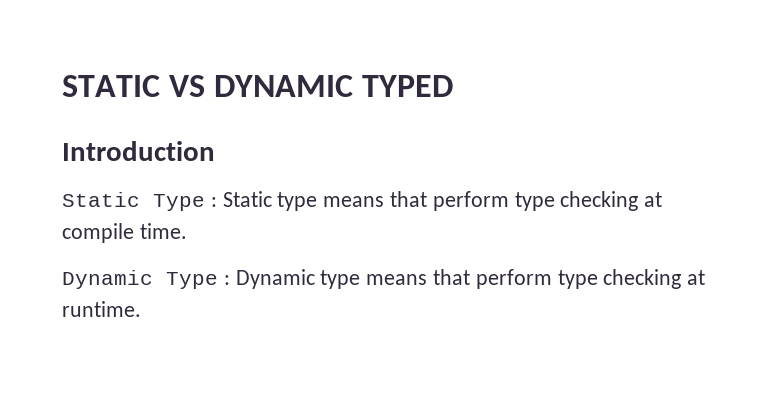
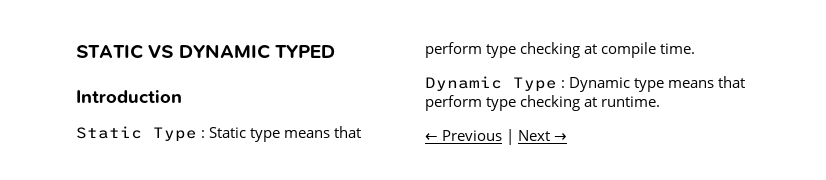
+ ← Previous | Next →

